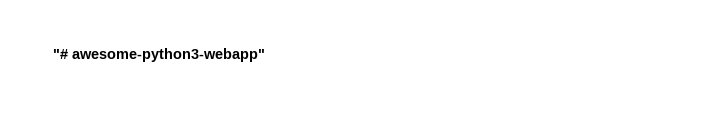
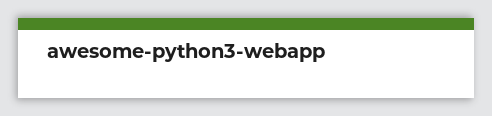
- "# awesome-python3-webapp"
+ awesome-python3-webapp

